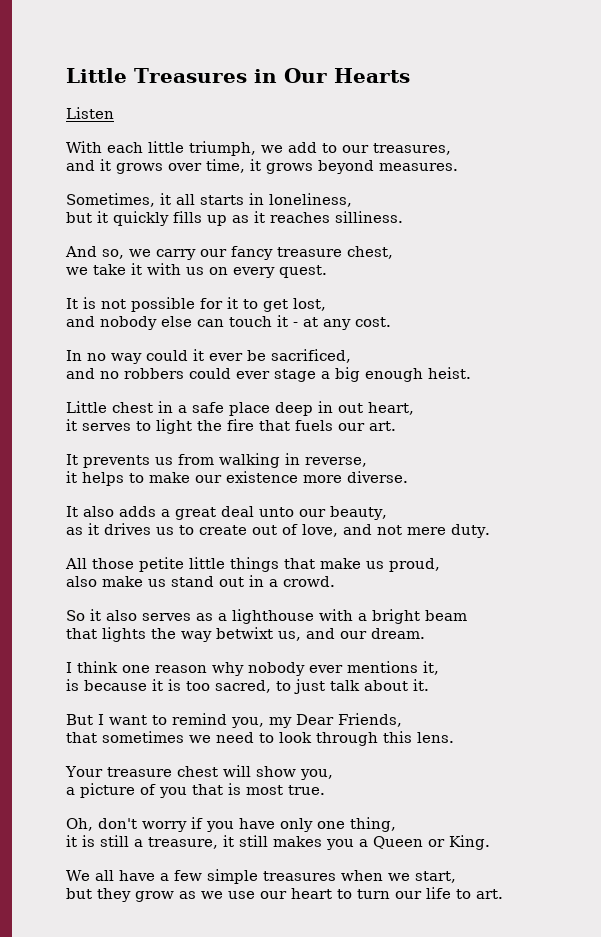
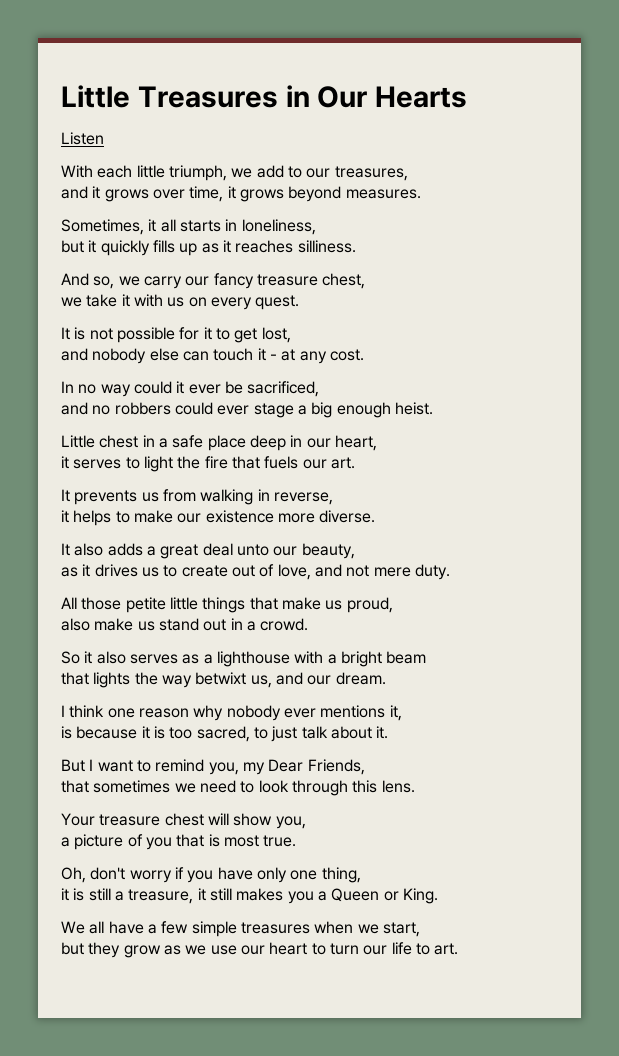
- Little chest in a safe place deep in out heart,
+ Little chest in a safe place deep in our heart,

